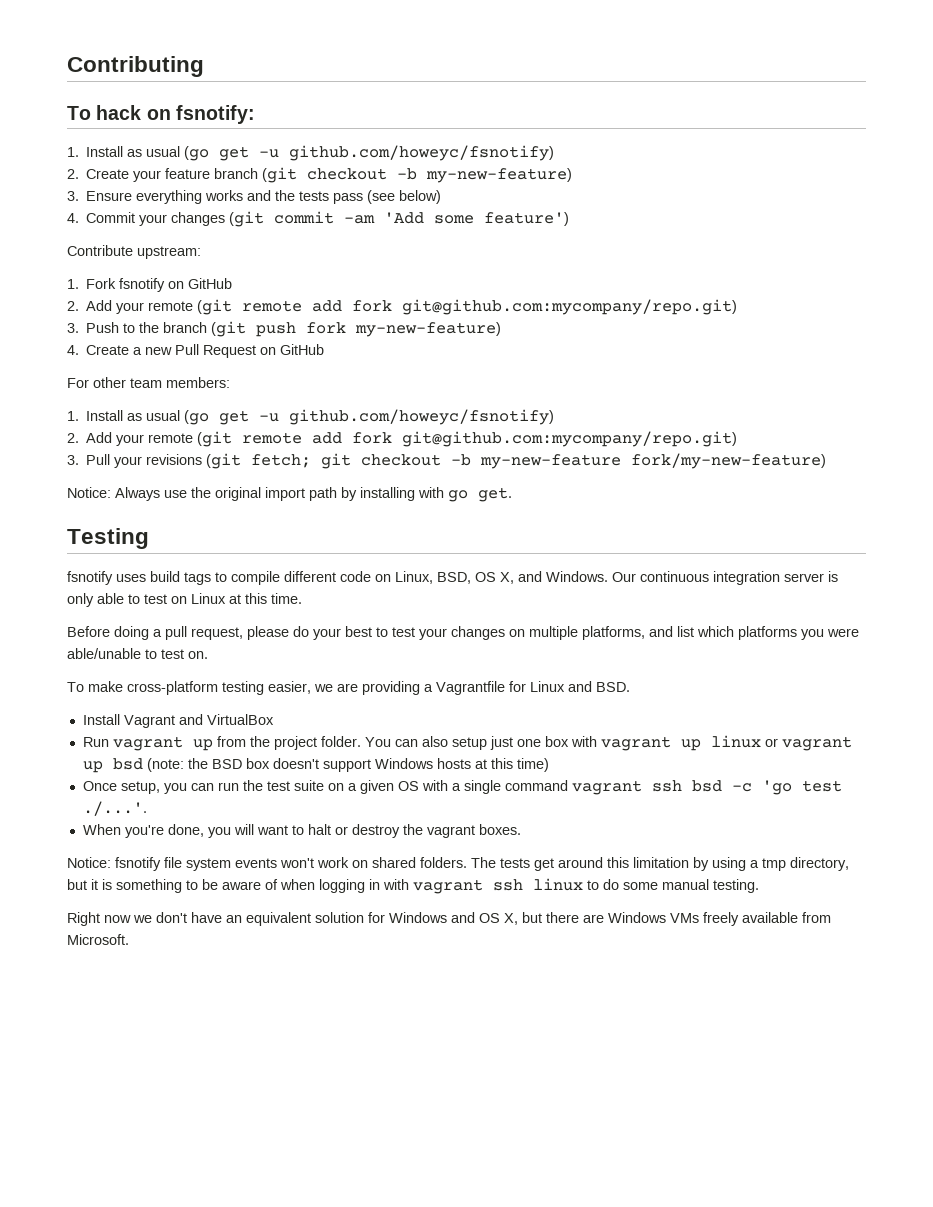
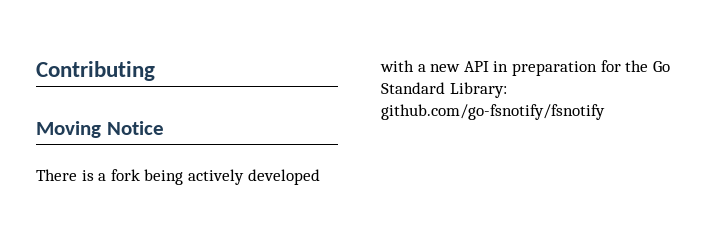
- To hack on fsnotify:
- 1. Install as usual (go get -u github.com/howeyc/fsnotify)
- 2. Create your feature branch (git checkout -b my-new-feature)
- 3. Ensure everything works and the tests pass (see below)
- 4. Commit your changes (git commit -am 'Add some feature')
- Contribute upstream:
- 1. Fork fsnotify on GitHub
- 2. Add your remote (git remote add fork git@github.com:mycompany/repo.git)
- 3. Push to the branch (git push fork my-new-feature)
- 4. Create a new Pull Request on GitHub
- For other team members:
- 1. Install as usual (go get -u github.com/howeyc/fsnotify)
- 2. Add your remote (git remote add fork git@github.com:mycompany/repo.git)
- 3. Pull your revisions (git fetch; git checkout -b my-new-feature fork/my-new-feature)
- Notice: Always use the original import path by installing with go get.
- Testing
- fsnotify uses build tags to compile different code on Linux, BSD, OS X, and Windows. Our continuous integration server is only able to test on Linux at this time.
- Before doing a pull request, please do your best to test your changes on multiple platforms, and list which platforms you were able/unable to test on.
- To make cross-platform testing easier, we are providing a Vagrantfile for Linux and BSD.
- Install Vagrant and VirtualBox
- Run vagrant up from the project folder. You can also setup just one box with vagrant up linux or vagrant up bsd (note: the BSD box doesn't support Windows hosts at this time)
- Once setup, you can run the test suite on a given OS with a single command vagrant ssh bsd -c 'go test ./...'.
- When you're done, you will want to halt or destroy the vagrant boxes.
- Notice: fsnotify file system events won't work on shared folders. The tests get around this limitation by using a tmp directory, but it is something to be aware of when logging in with vagrant ssh linux to do some manual testing.
- Right now we don't have an equivalent solution for Windows and OS X, but there are Windows VMs freely available from Microsoft.
+ Moving Notice
+ There is a fork being actively developed with a new API in preparation for the Go Standard Library: github.com/go-fsnotify/fsnotify

